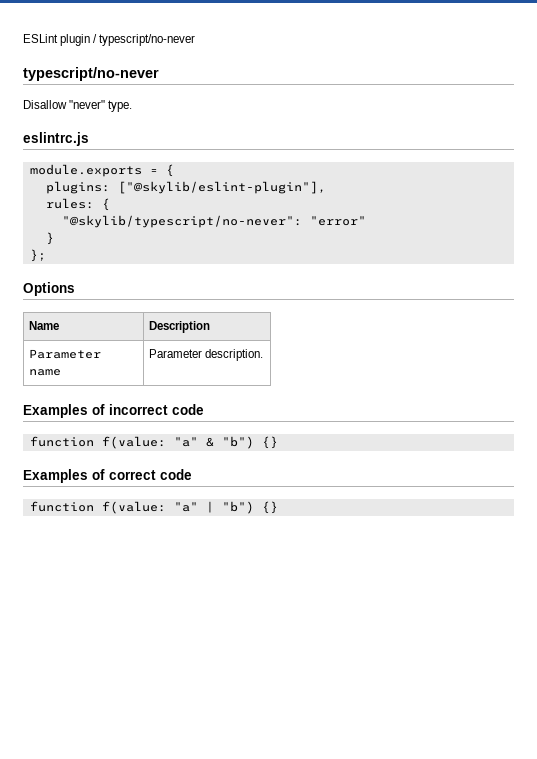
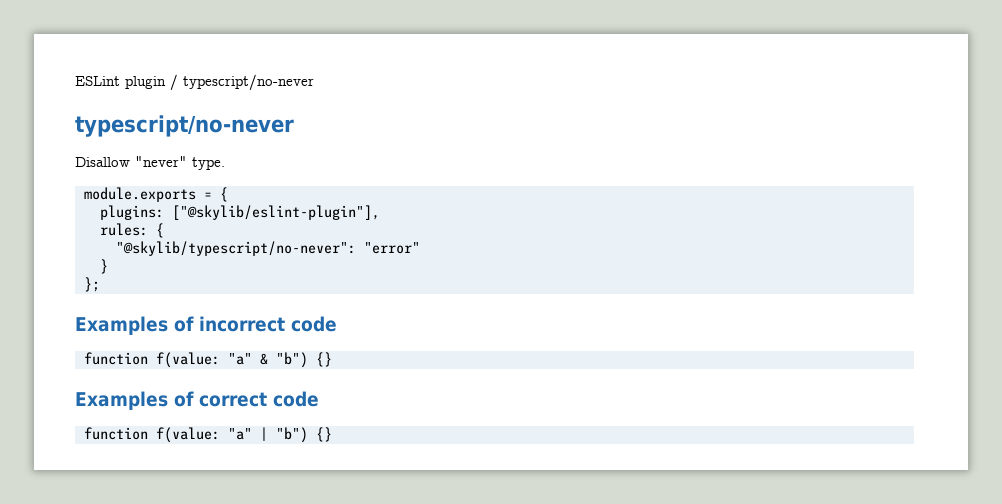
- eslintrc.js
- Options
- Name | Description
- Parameter name | Parameter description.

